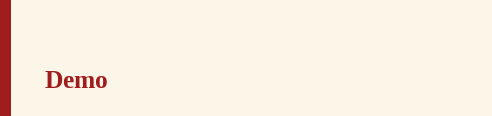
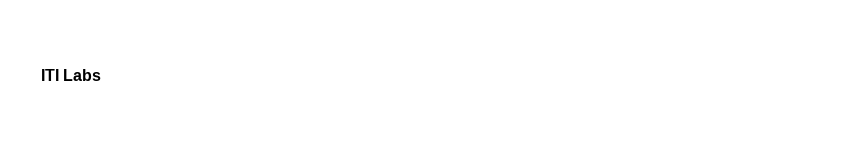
- Demo
+ ITI Labs

